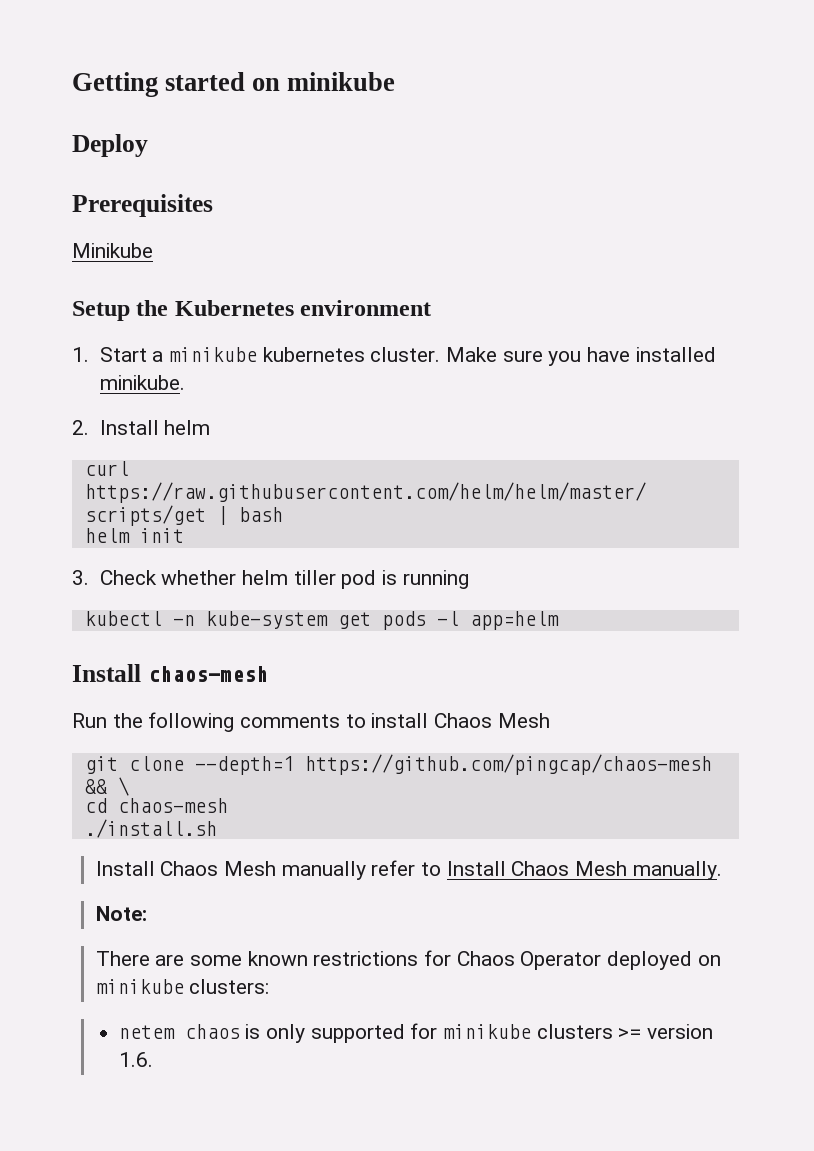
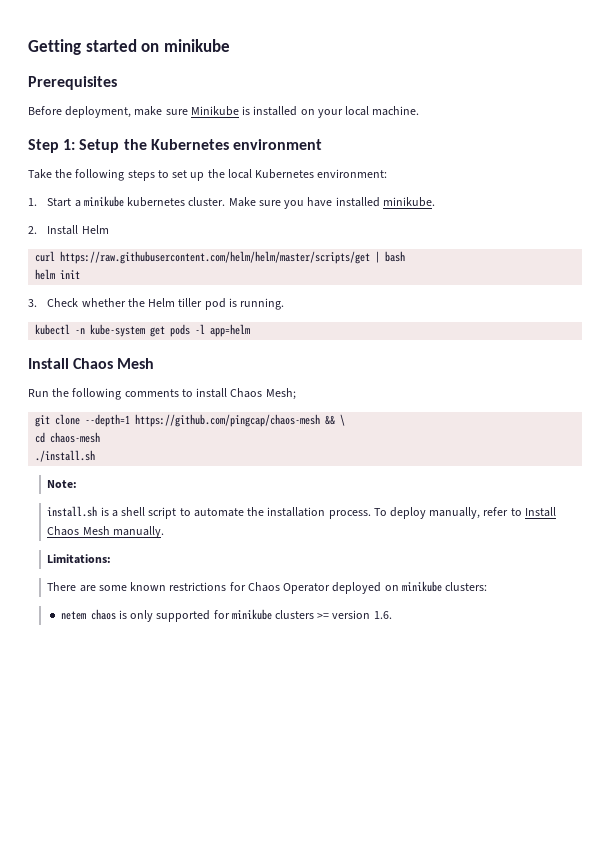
- Deploy
- Minikube
- Setup the Kubernetes environment
+ Before deployment, make sure Minikube is installed on your local machine.
+ Step 1: Setup the Kubernetes environment
+ Take the following steps to set up the local Kubernetes environment:
- 2. Install helm
+ 2. Install Helm
- 3. Check whether helm tiller pod is running
+ 3. Check whether the Helm tiller pod is running.
  kubectl -n kube-system get pods -l app=helm
- Install chaos-mesh
+ Install Chaos Mesh
- Run the following comments to install Chaos Mesh
+ Run the following comments to install Chaos Mesh;
- Install Chaos Mesh manually refer to Install Chaos Mesh manually.
+ Note:
+ install.sh is a shell script to automate the installation process. To deploy manually, refer to Install Chaos Mesh manually.
- Note:
+ Limitations:

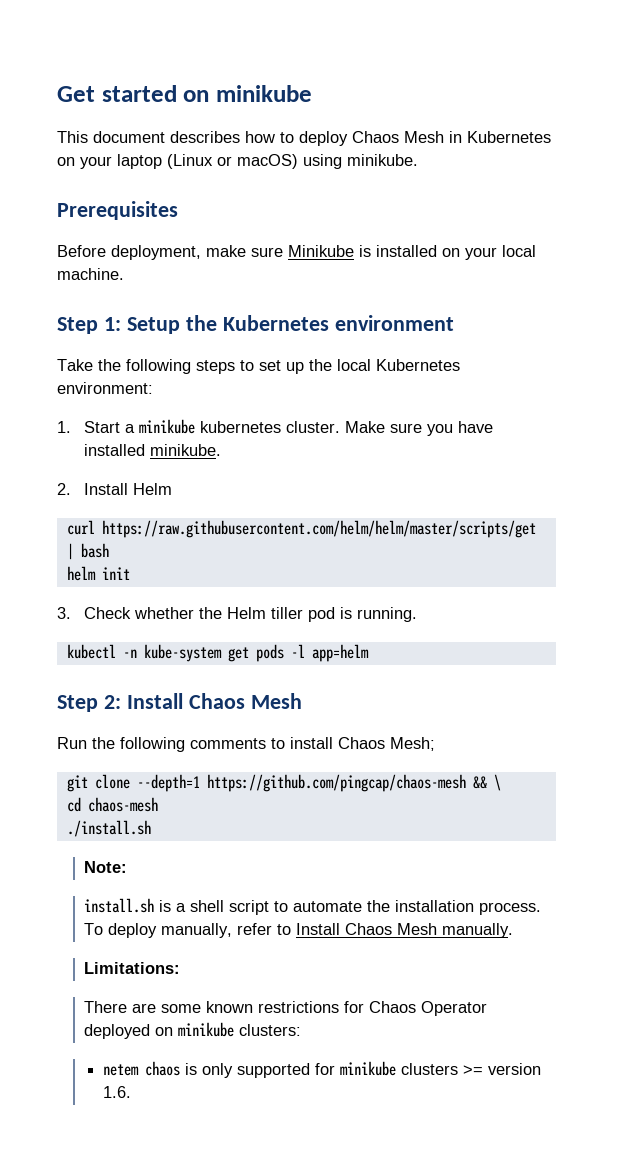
- Getting started on minikube
+ Get started on minikube
+ This document describes how to deploy Chaos Mesh in Kubernetes on your laptop (Linux or macOS) using minikube.
  kubectl -n kube-system get pods -l app=helm
- Install Chaos Mesh
+ Step 2: Install Chaos Mesh

